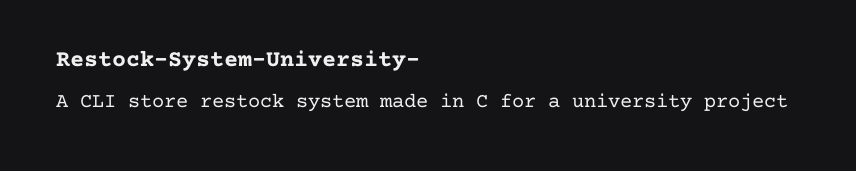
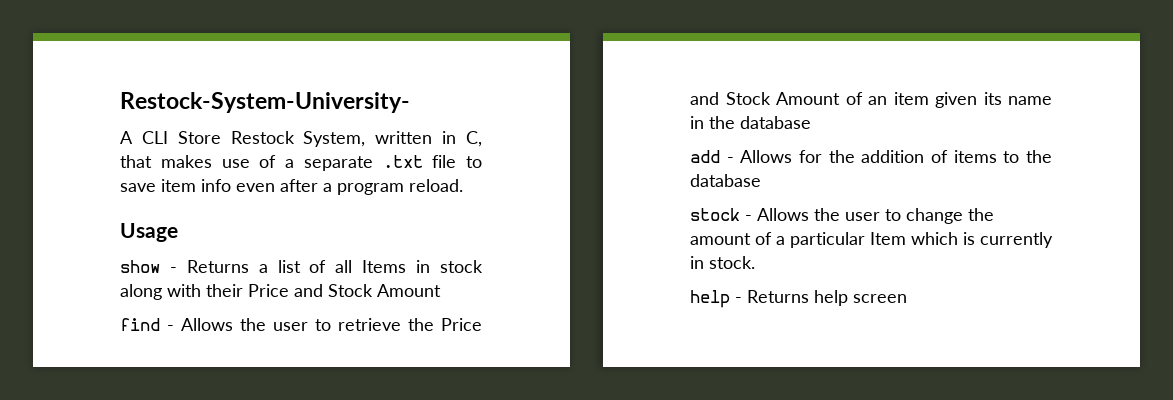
- A CLI store restock system made in C for a university project
+ A CLI Store Restock System, written in C, that makes use of a separate .txt file to save item info even after a program reload.
+ Usage
+ show - Returns a list of all Items in stock along with their Price and Stock Amount
+ find - Allows the user to retrieve the Price and Stock Amount of an item given its name in the database
+ add - Allows for the addition of items to the database
+ stock - Allows the user to change the amount of a particular Item which is currently in stock.
+ help - Returns help screen

